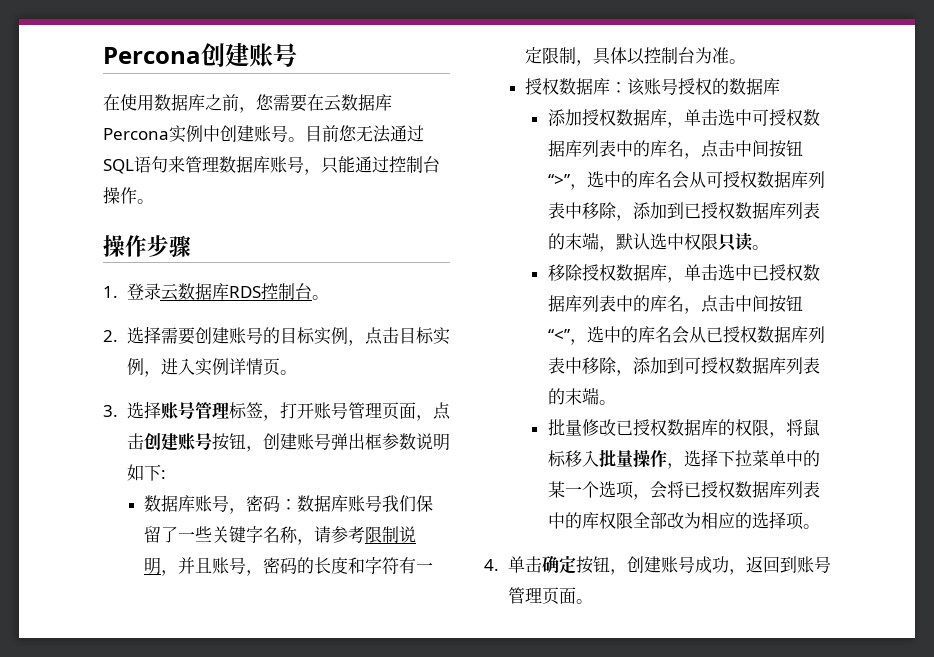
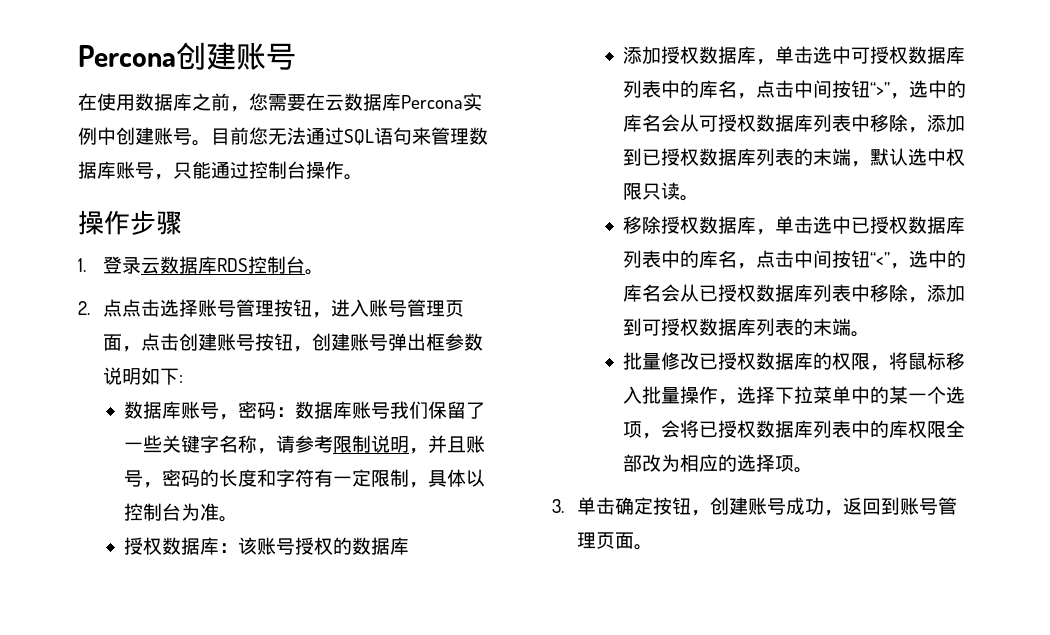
- 2.选择需要创建账号的目标实例，点击目标实例，进入实例详情页。
- 3.选择账号管理标签，打开账号管理页面，点击创建账号按钮，创建账号弹出框参数说明如下:
+ 2.点点击选择账号管理按钮，进入账号管理页面，点击创建账号按钮，创建账号弹出框参数说明如下:
- 4.单击确定按钮，创建账号成功，返回到账号管理页面。
+ 3.单击确定按钮，创建账号成功，返回到账号管理页面。

